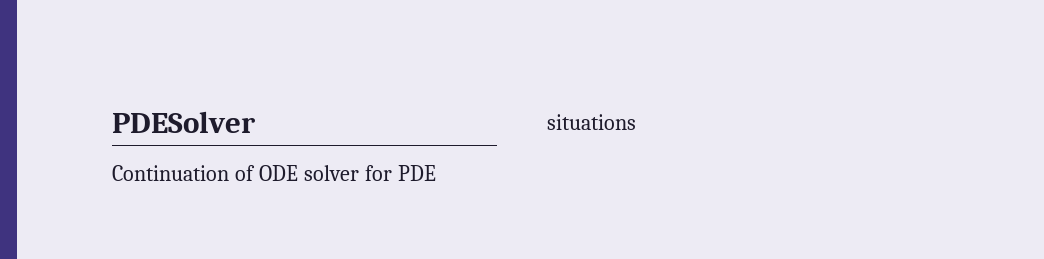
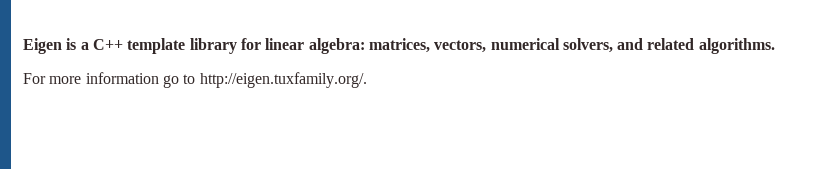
- PDESolver
- Continuation of ODE solver for PDE situations
+ Eigen is a C++ template library for linear algebra: matrices, vectors, numerical solvers, and related algorithms.
+ For more information go to http://eigen.tuxfamily.org/.

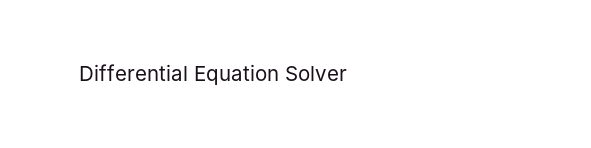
- Eigen is a C++ template library for linear algebra: matrices, vectors, numerical solvers, and related algorithms.
- For more information go to http://eigen.tuxfamily.org/.
+ Differential Equation Solver

